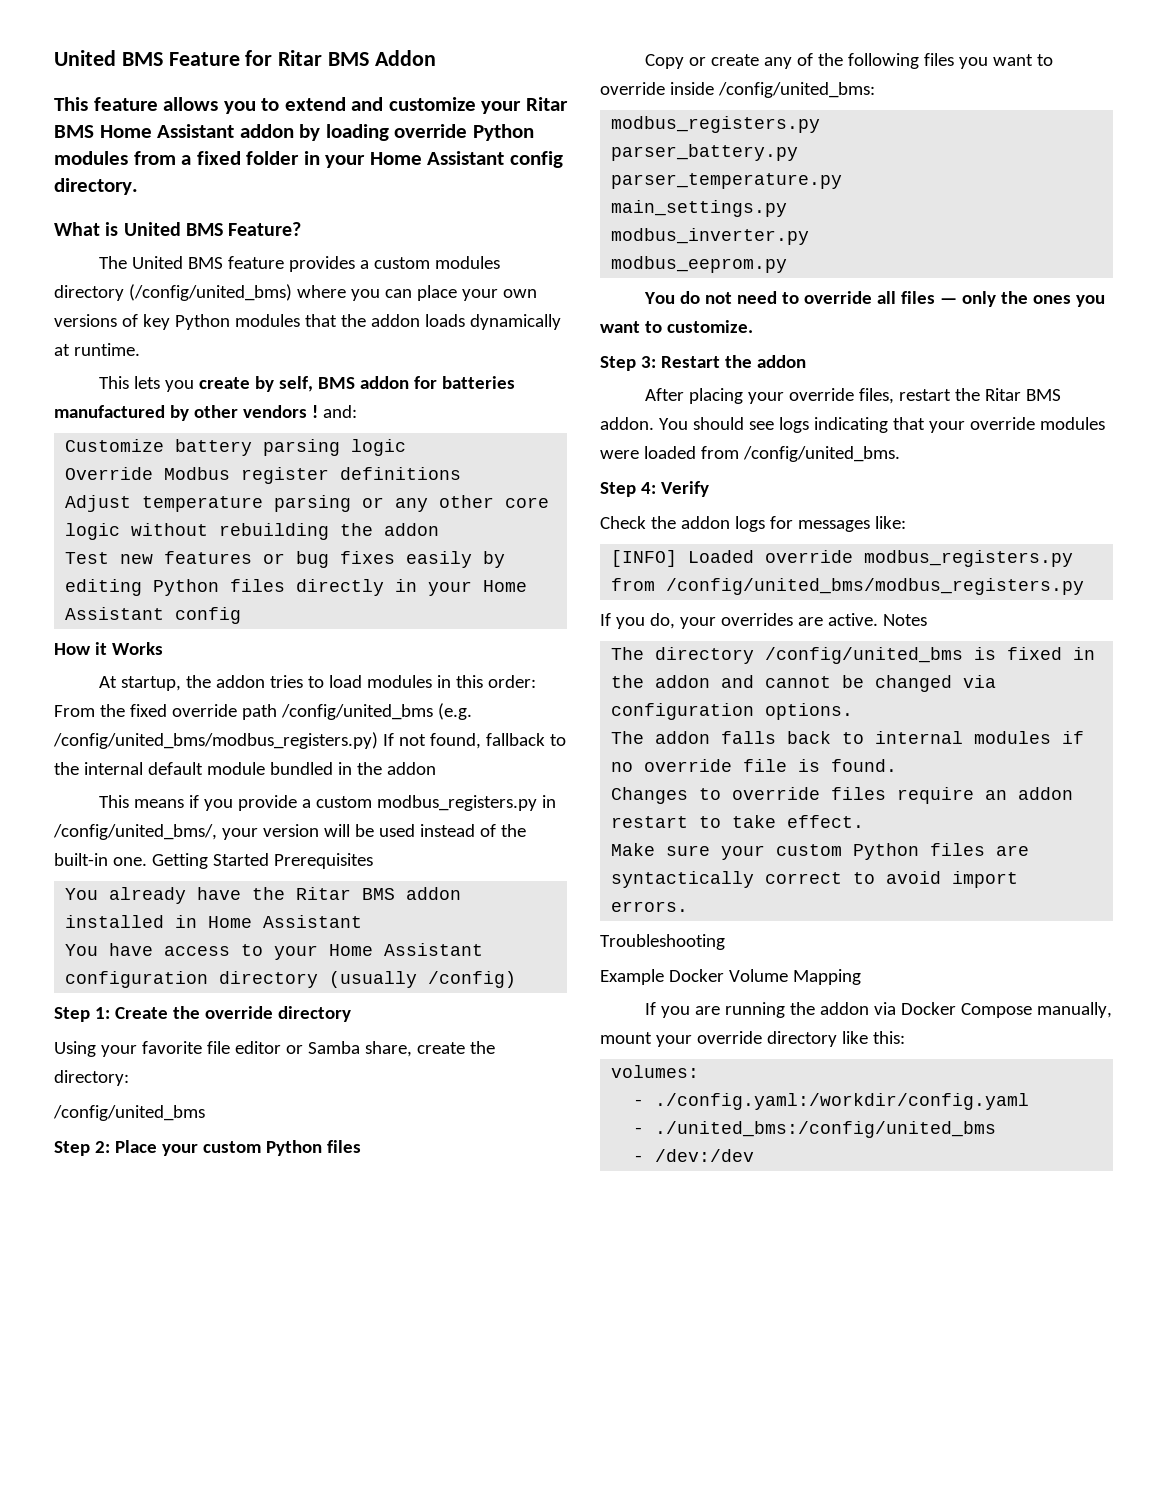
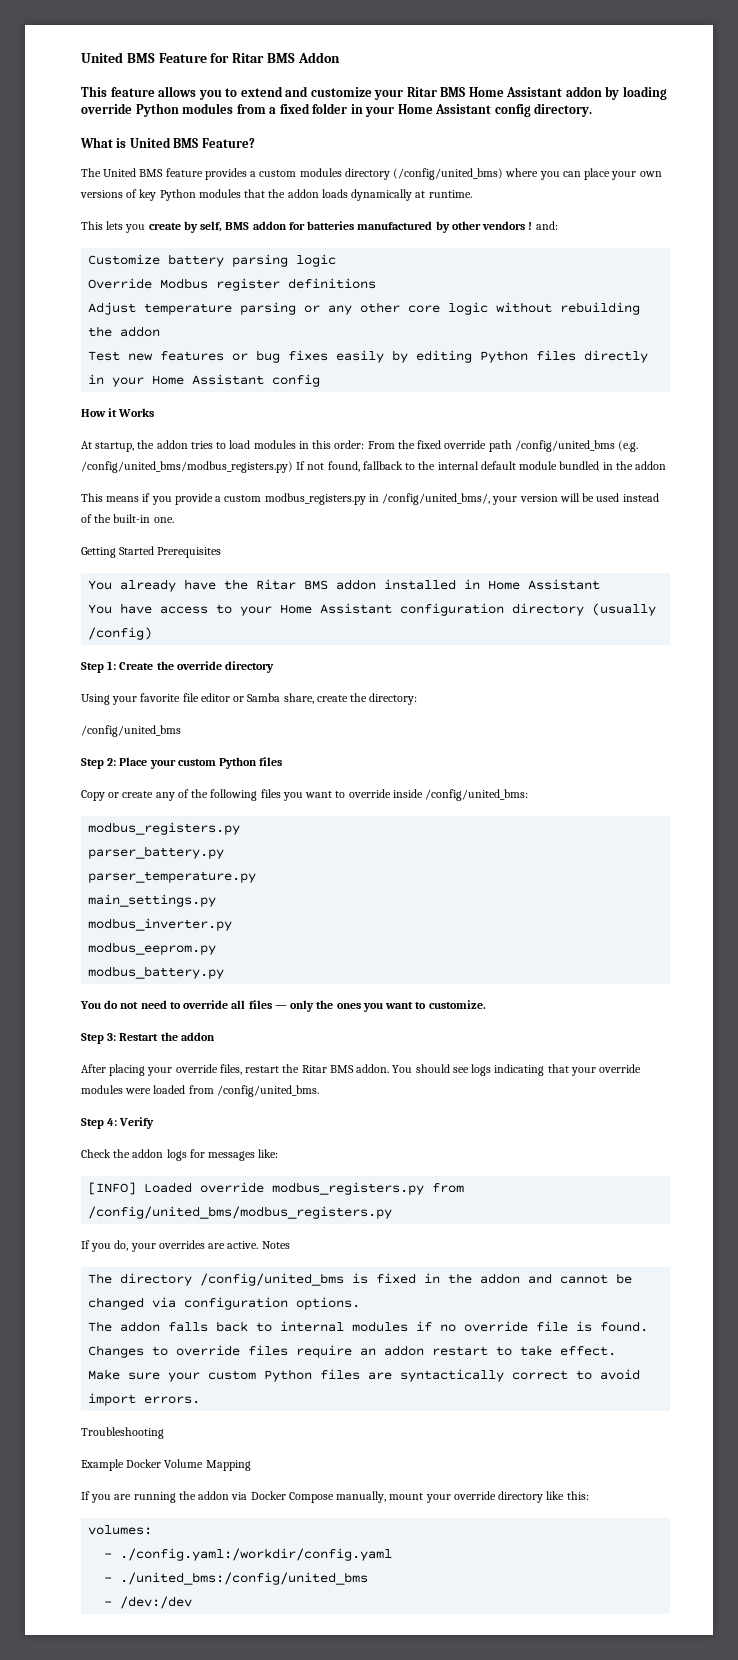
- This means if you provide a custom modbus_registers.py in /config/united_bms/, your version will be used instead of the built-in one. Getting Started Prerequisites
+ This means if you provide a custom modbus_registers.py in /config/united_bms/, your version will be used instead of the built-in one.
+ Getting Started Prerequisites
+ modbus_battery.py

